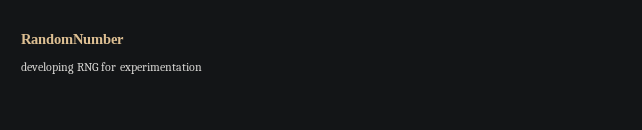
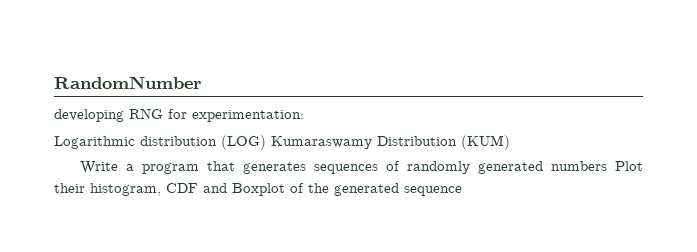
- developing RNG for experimentation
+ developing RNG for experimentation:
+ Logarithmic distribution (LOG) Kumaraswamy Distribution (KUM)
+ Write a program that generates sequences of randomly generated numbers Plot their histogram, CDF and Boxplot of the generated sequence

